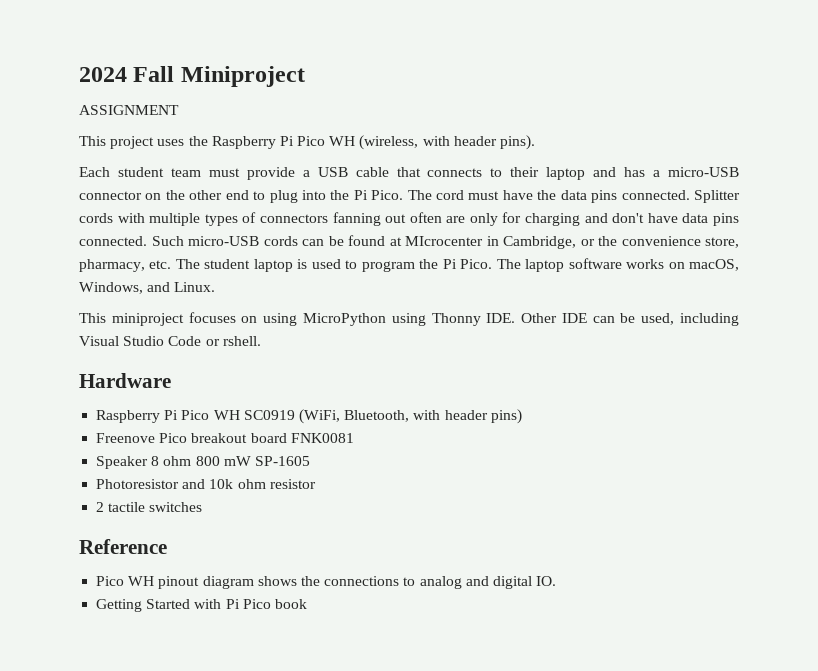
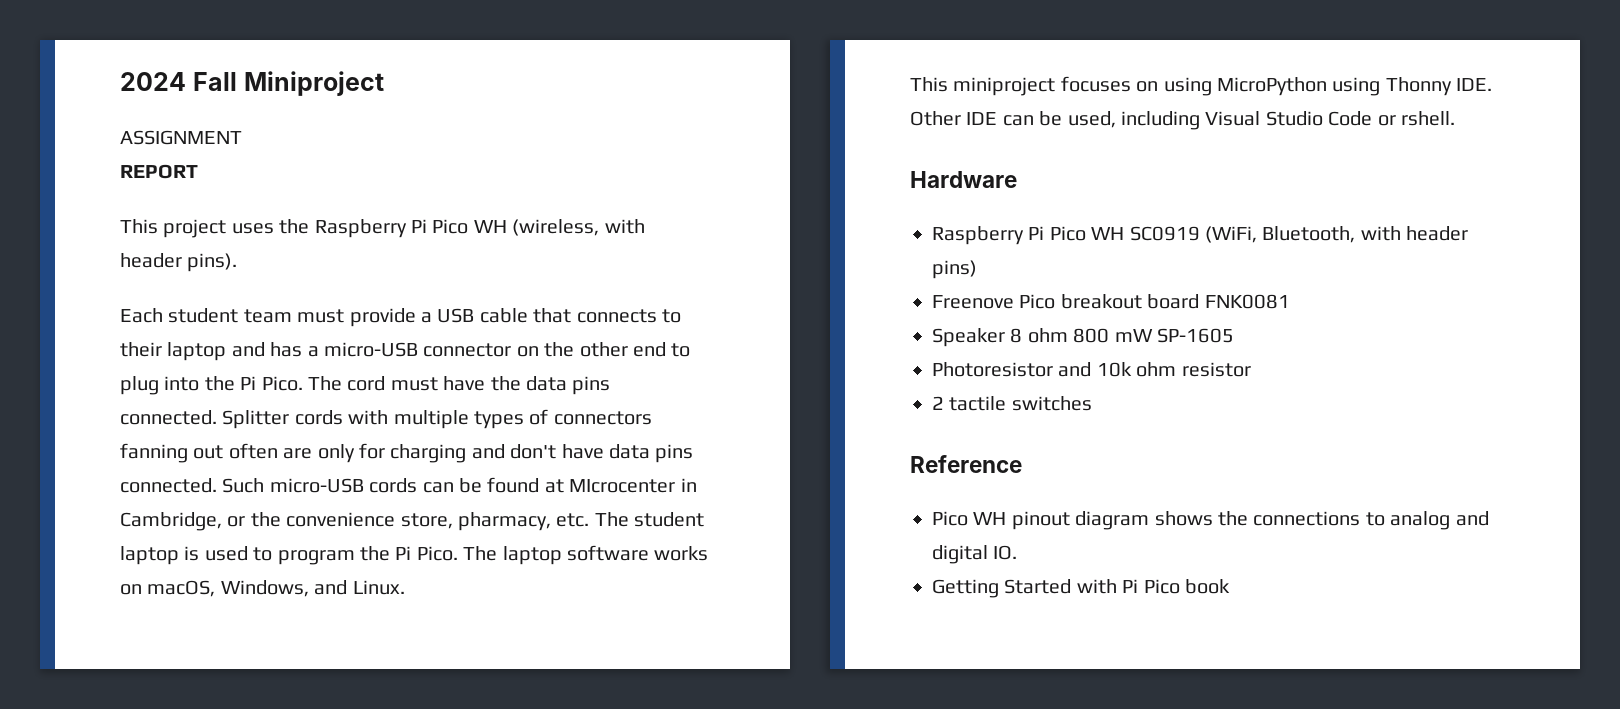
+ REPORT

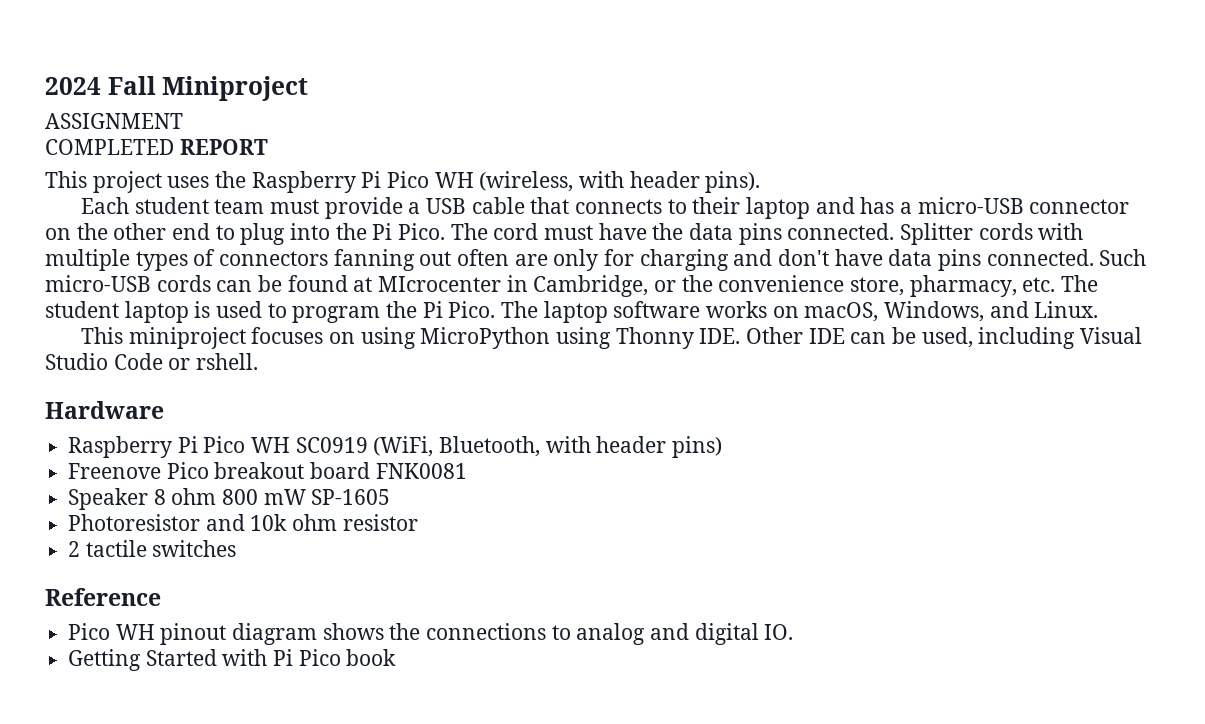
- REPORT
+ COMPLETED REPORT

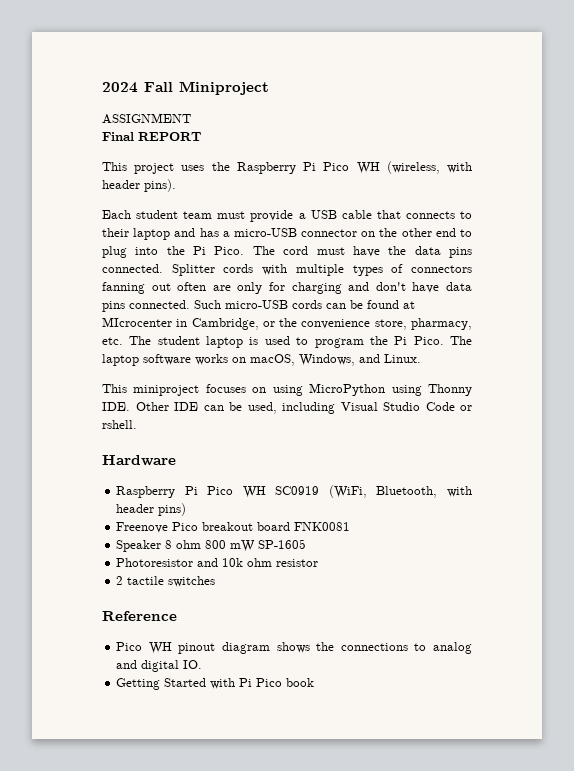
- COMPLETED REPORT
+ Final REPORT

